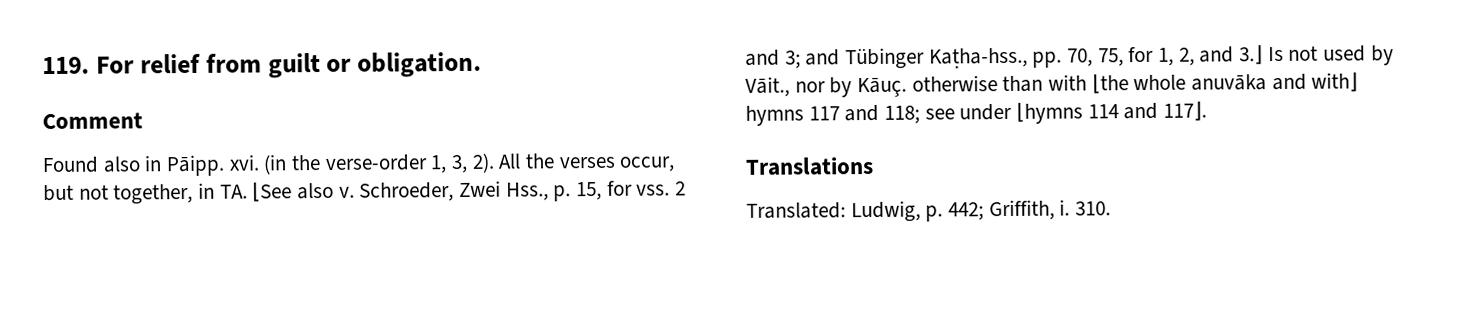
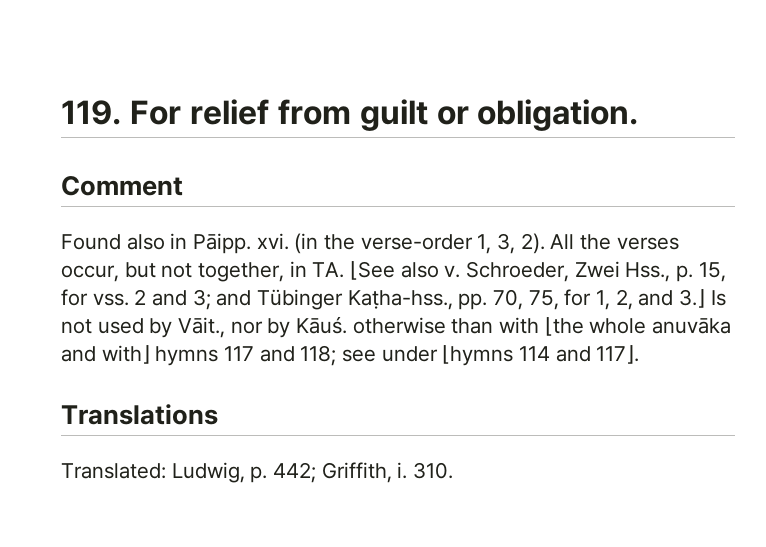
- 2 and 3; and Tübinger Kaṭha-hss., pp. 70, 75, for 1, 2, and 3.⌋ Is not used by Vāit., nor by Kāuç. otherwise than with ⌊the whole anuvāka and with⌋ hymns 117 and 118; see under ⌊hymns 114 and 117⌋.
+ 2 and 3; and Tübinger Kaṭha-hss., pp. 70, 75, for 1, 2, and 3.⌋ Is not used by Vāit., nor by Kāuś. otherwise than with ⌊the whole anuvāka and with⌋ hymns 117 and 118; see under ⌊hymns 114 and 117⌋.

